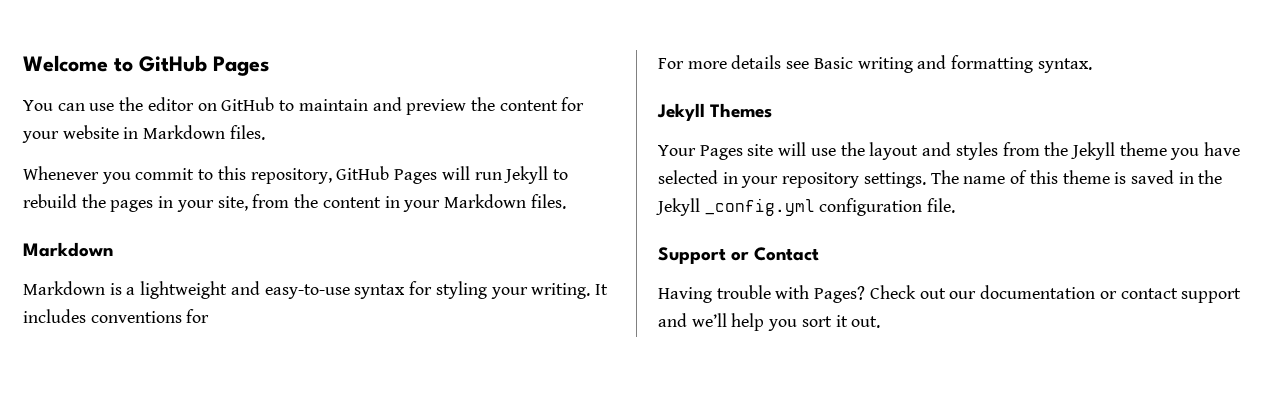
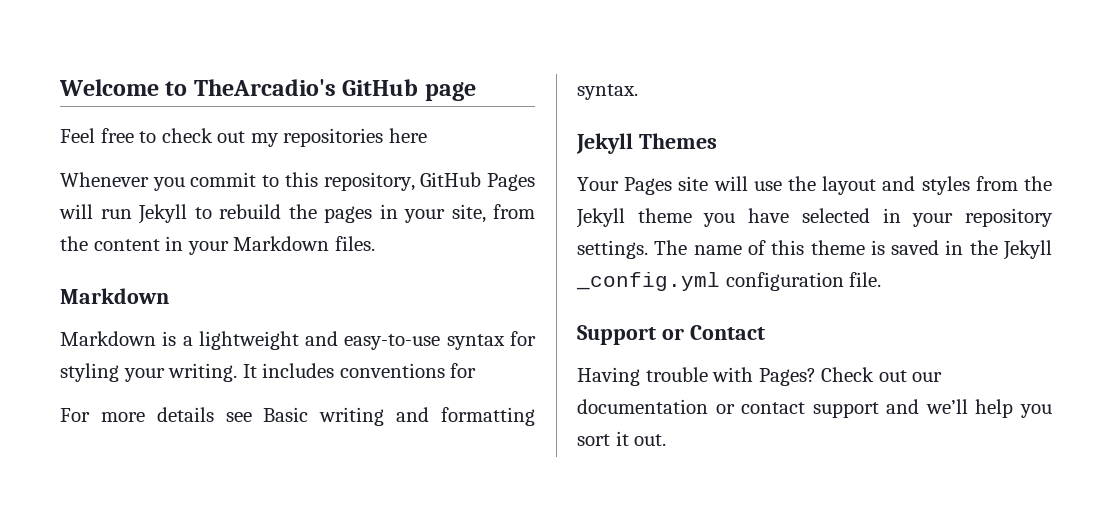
- Welcome to GitHub Pages
- You can use the editor on GitHub to maintain and preview the content for your website in Markdown files.
+ Welcome to TheArcadio's GitHub page
+ Feel free to check out my repositories here

